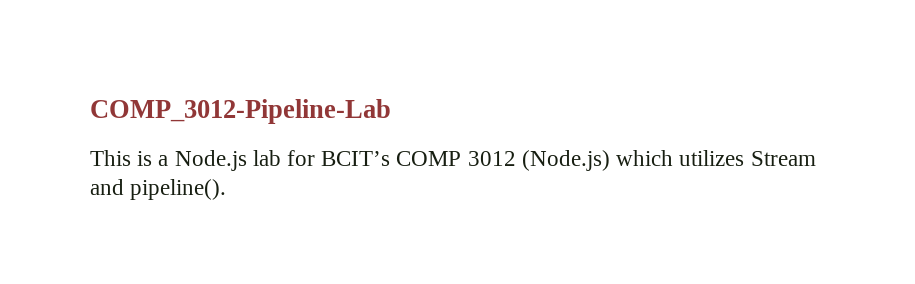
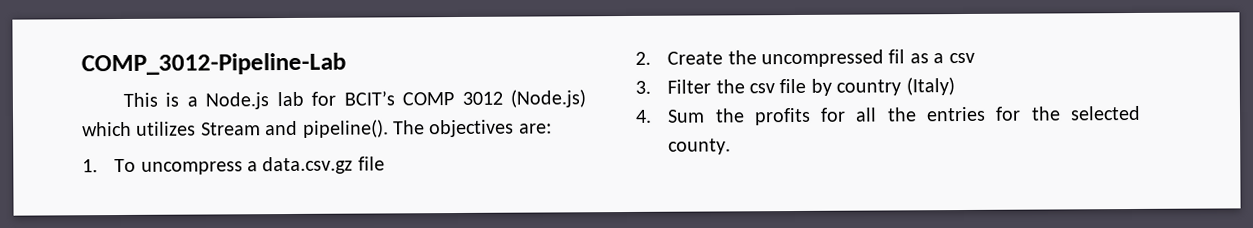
+ The objectives are:
+ 1. To uncompress a data.csv.gz file
+ 2. Create the uncompressed fil as a csv
+ 3. Filter the csv file by country (Italy)
+ 4. Sum the profits for all the entries for the selected county.

